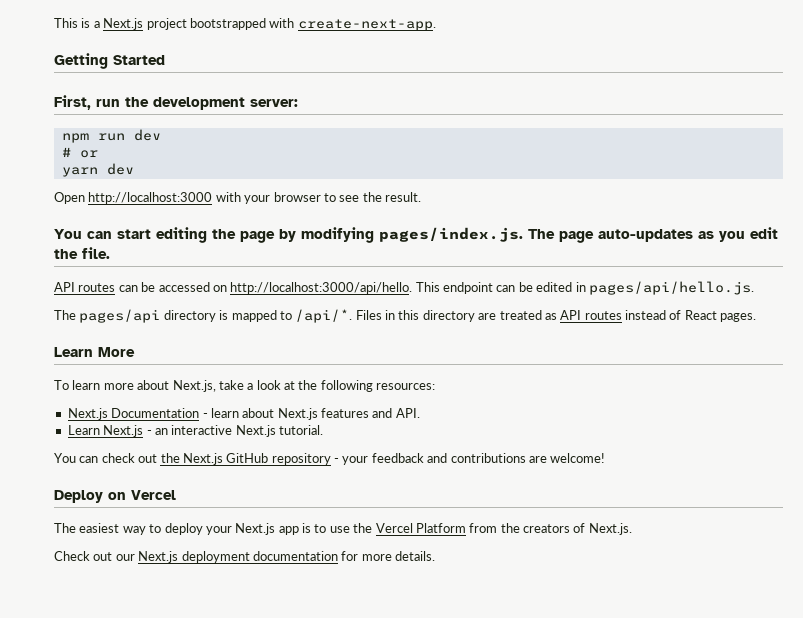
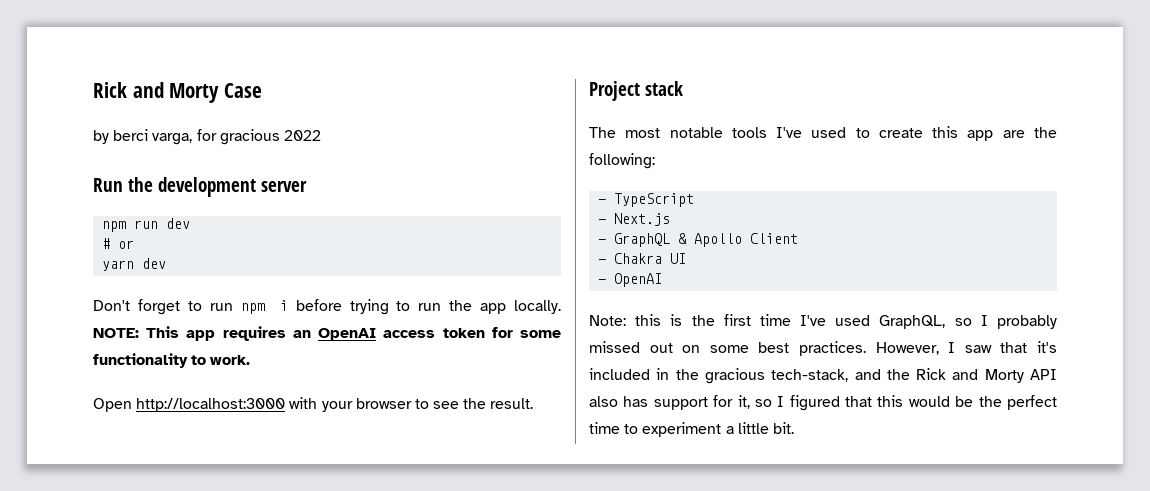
- This is a Next.js project bootstrapped with create-next-app.
- Getting Started
- First, run the development server:
+ Rick and Morty Case
+ by berci varga, for gracious 2022
+ Run the development server
+ Don't forget to run npm i before trying to run the app locally. NOTE: This app requires an OpenAI access token for some functionality to work.
- You can start editing the page by modifying pages/index.js. The page auto-updates as you edit the file.
- API routes can be accessed on http://localhost:3000/api/hello. This endpoint can be edited in pages/api/hello.js.
- The pages/api directory is mapped to /api/*. Files in this directory are treated as API routes instead of React pages.
- Learn More
- To learn more about Next.js, take a look at the following resources:
- Next.js Documentation - learn about Next.js features and API.
- Learn Next.js - an interactive Next.js tutorial.
- You can check out the Next.js GitHub repository - your feedback and contributions are welcome!
- Deploy on Vercel
- The easiest way to deploy your Next.js app is to use the Vercel Platform from the creators of Next.js.
- Check out our Next.js deployment documentation for more details.
+ Project stack
+ The most notable tools I've used to create this app are the following:
+ - TypeScript
+ - Next.js
+ - GraphQL & Apollo Client
+ - Chakra UI
+ - OpenAI
+ Note: this is the first time I've used GraphQL, so I probably missed out on some best practices. However, I saw that it's included in the gracious tech-stack, and the Rick and Morty API also has support for it, so I figured that this would be the perfect time to experiment a little bit.

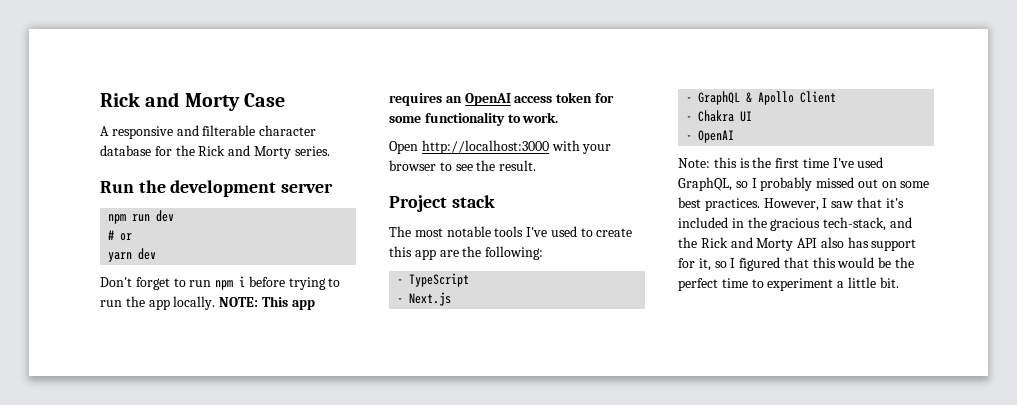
- by berci varga, for gracious 2022
+ A responsive and filterable character database for the Rick and Morty series.

